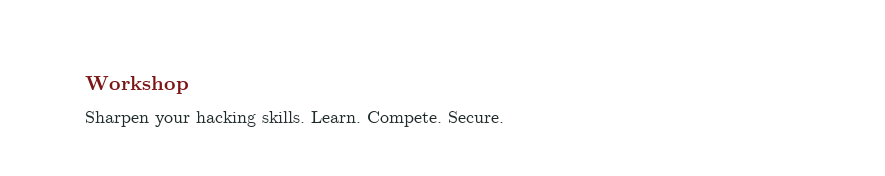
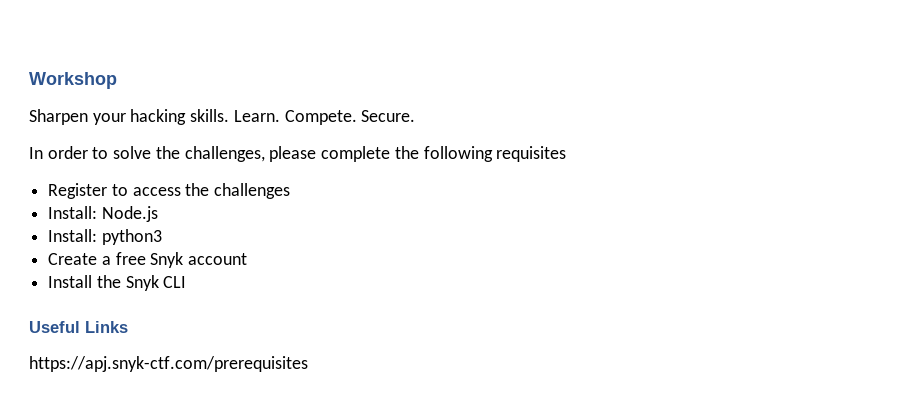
+ In order to solve the challenges, please complete the following requisites
+ Register to access the challenges
+ Install: Node.js
+ Install: python3
+ Create a free Snyk account
+ Install the Snyk CLI
+ Useful Links
+ https://apj.snyk-ctf.com/prerequisites

